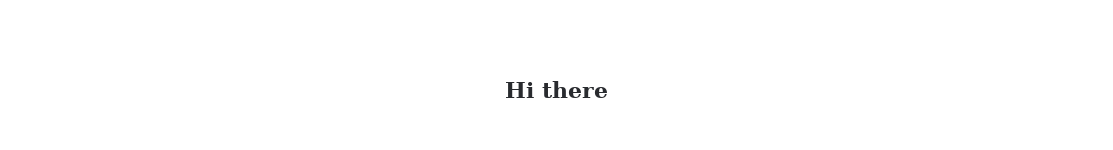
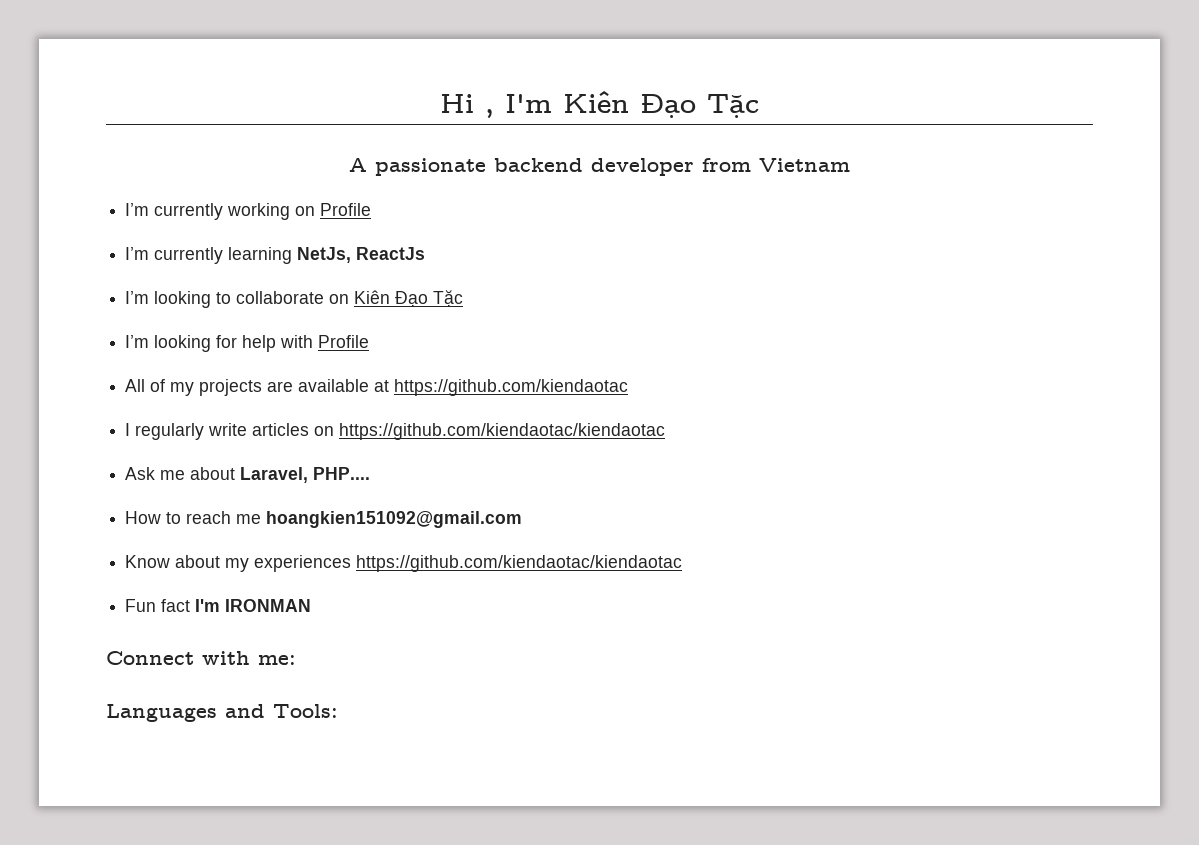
- Hi there
+ Hi , I'm Kiên Đạo Tặc
+ A passionate backend developer from Vietnam
+ I’m currently working on Profile
+ I’m currently learning NetJs, ReactJs
+ I’m looking to collaborate on Kiên Đạo Tặc
+ I’m looking for help with Profile
+ All of my projects are available at https://github.com/kiendaotac
+ I regularly write articles on https://github.com/kiendaotac/kiendaotac
+ Ask me about Laravel, PHP....
+ How to reach me hoangkien151092@gmail.com
+ Know about my experiences https://github.com/kiendaotac/kiendaotac
+ Fun fact I'm IRONMAN
+ Connect with me:
+ Languages and Tools:

